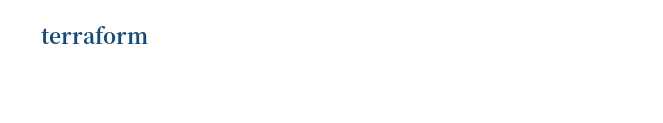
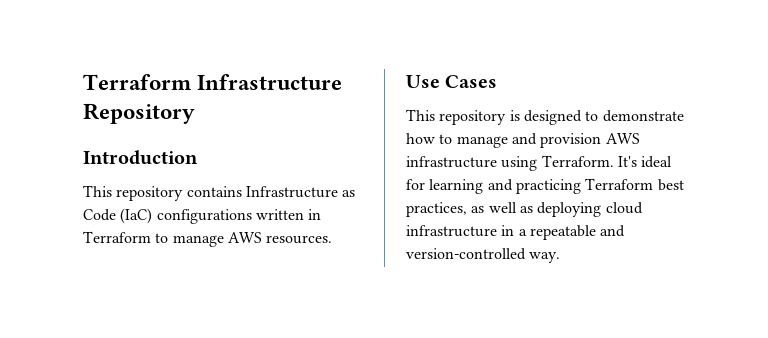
- terraform
+ Terraform Infrastructure Repository
+ Introduction
+ This repository contains Infrastructure as Code (IaC) configurations written in Terraform to manage AWS resources.
+ Use Cases
+ This repository is designed to demonstrate how to manage and provision AWS infrastructure using Terraform. It's ideal for learning and practicing Terraform best practices, as well as deploying cloud infrastructure in a repeatable and version-controlled way.

